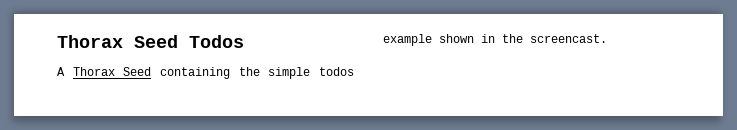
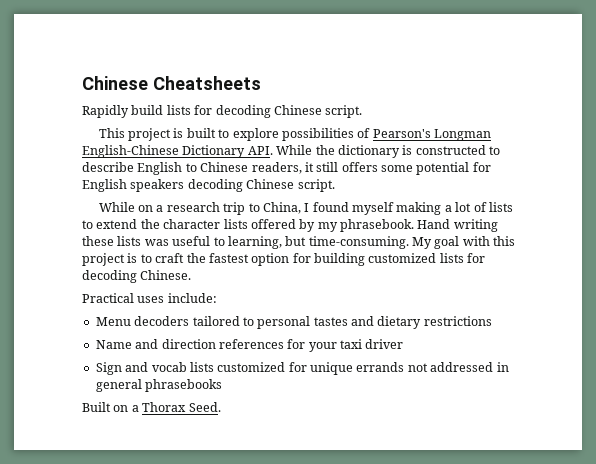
- Thorax Seed Todos
- A Thorax Seed containing the simple todos example shown in the screencast.
+ Chinese Cheatsheets
+ Rapidly build lists for decoding Chinese script.
+ This project is built to explore possibilities of Pearson's Longman English-Chinese Dictionary API. While the dictionary is constructed to describe English to Chinese readers, it still offers some potential for English speakers decoding Chinese script.
+ While on a research trip to China, I found myself making a lot of lists to extend the character lists offered by my phrasebook. Hand writing these lists was useful to learning, but time-consuming. My goal with this project is to craft the fastest option for building customized lists for decoding Chinese.
+ Practical uses include:
+ Menu decoders tailored to personal tastes and dietary restrictions
+ Name and direction references for your taxi driver
+ Sign and vocab lists customized for unique errands not addressed in general phrasebooks
+ Built on a Thorax Seed.

